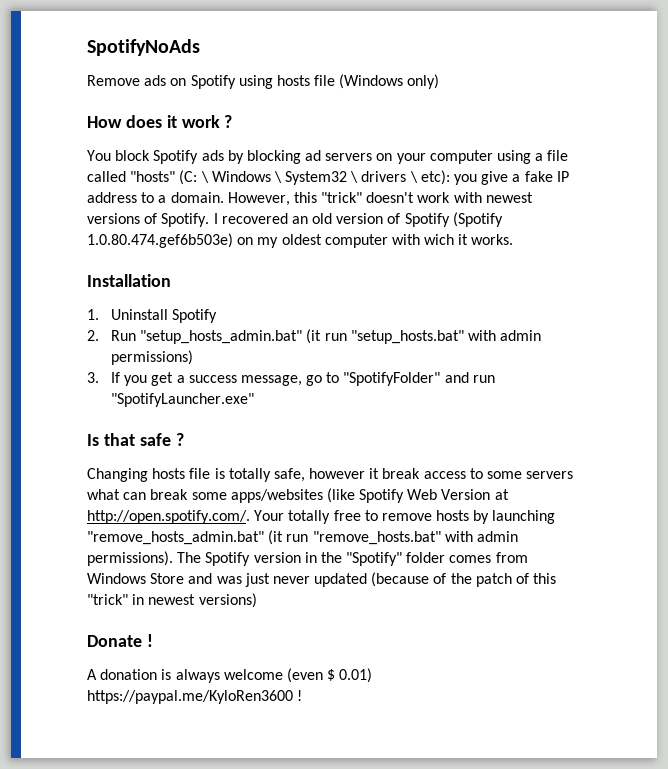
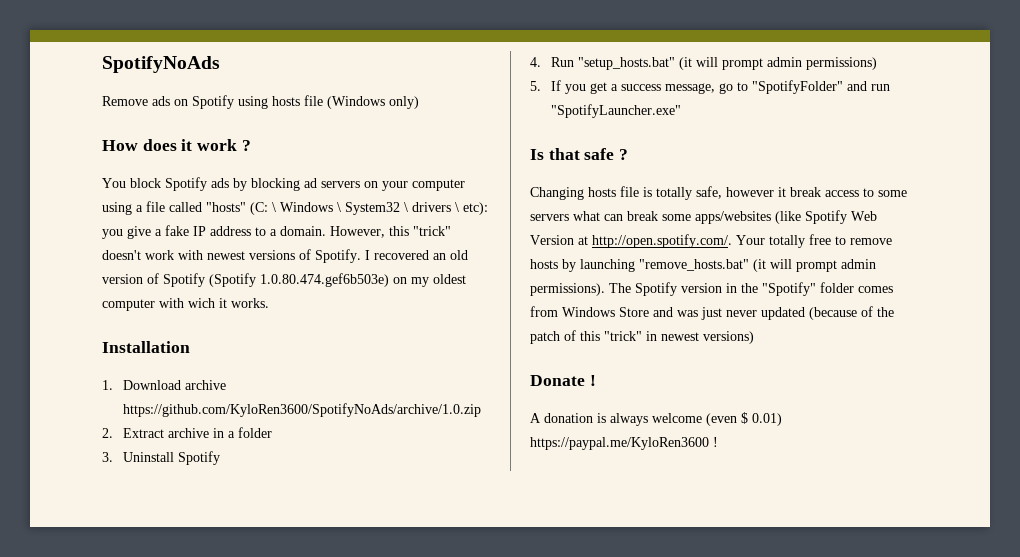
- 1. Uninstall Spotify
- 2. Run "setup_hosts_admin.bat" (it run "setup_hosts.bat" with admin permissions)
+ 1. Download archive https://github.com/KyloRen3600/SpotifyNoAds/archive/1.0.zip
+ 2. Extract archive in a folder
+ 3. Uninstall Spotify
+ 4. Run "setup_hosts.bat" (it will prompt admin permissions)
- 3. If you get a success message, go to "SpotifyFolder" and run "SpotifyLauncher.exe"
+ 5. If you get a success message, go to "SpotifyFolder" and run "SpotifyLauncher.exe"
- Changing hosts file is totally safe, however it break access to some servers what can break some apps/websites (like Spotify Web Version at http://open.spotify.com/. Your totally free to remove hosts by launching "remove_hosts_admin.bat" (it run "remove_hosts.bat" with admin permissions).
+ Changing hosts file is totally safe, however it break access to some servers what can break some apps/websites (like Spotify Web Version at http://open.spotify.com/. Your totally free to remove hosts by launching "remove_hosts.bat" (it will prompt admin permissions).

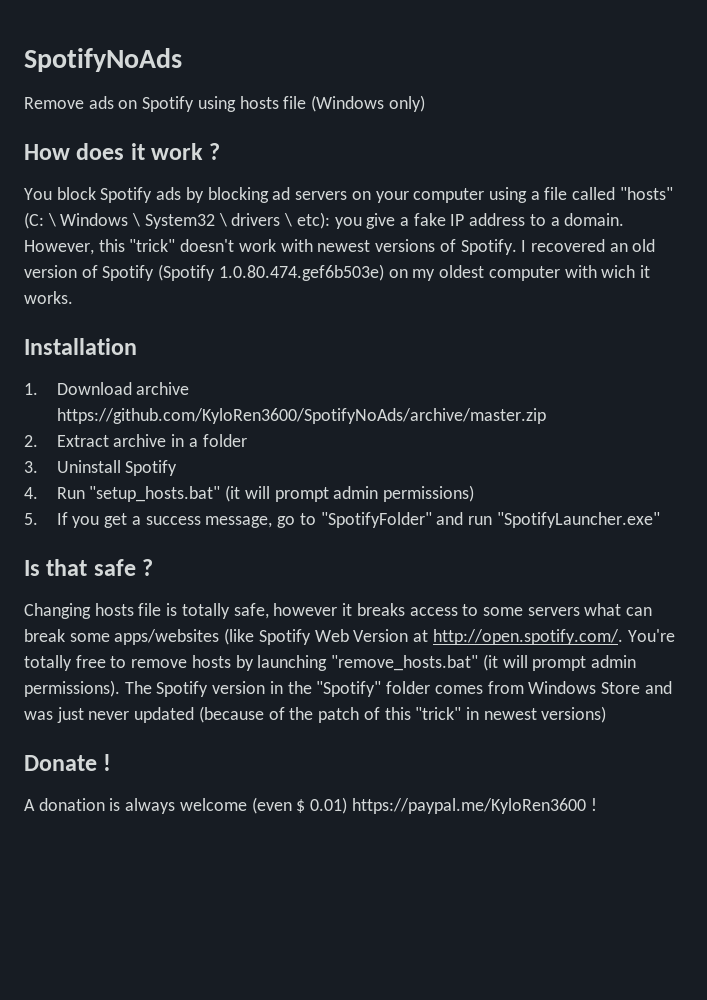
- 1. Download archive https://github.com/KyloRen3600/SpotifyNoAds/archive/1.0.zip
+ 1. Download archive https://github.com/KyloRen3600/SpotifyNoAds/archive/master.zip
- Changing hosts file is totally safe, however it break access to some servers what can break some apps/websites (like Spotify Web Version at http://open.spotify.com/. Your totally free to remove hosts by launching "remove_hosts.bat" (it will prompt admin permissions).
+ Changing hosts file is totally safe, however it breaks access to some servers what can break some apps/websites (like Spotify Web Version at http://open.spotify.com/. You're totally free to remove hosts by launching "remove_hosts.bat" (it will prompt admin permissions).

